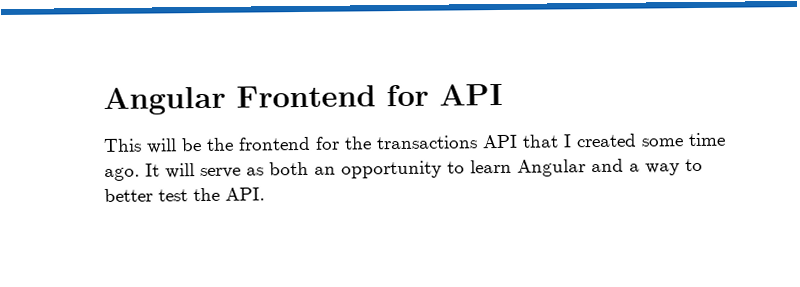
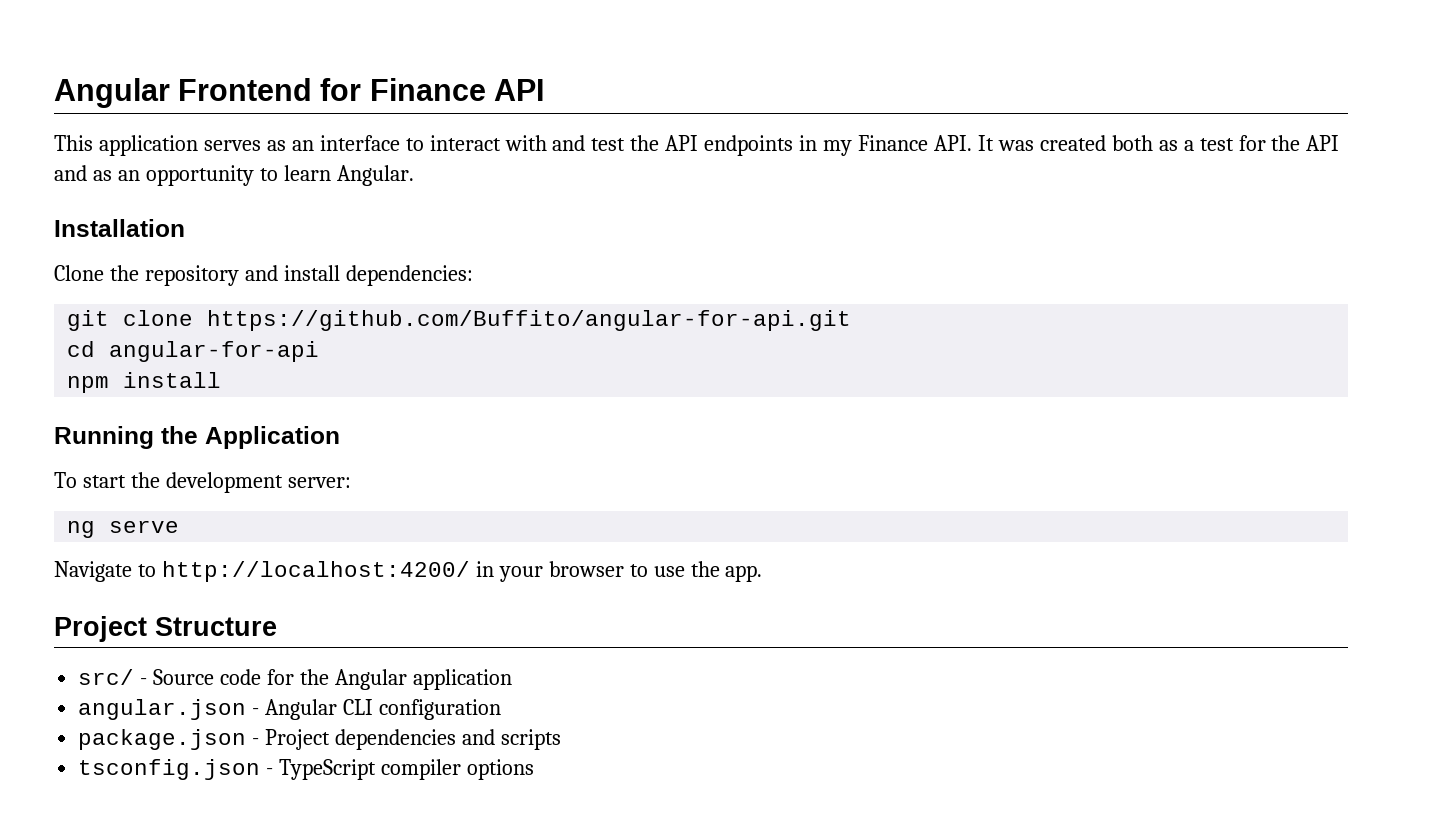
- Angular Frontend for API
+ Angular Frontend for Finance API
- This will be the frontend for the transactions API that I created some time ago. It will serve as both an opportunity to learn Angular and a way to better test the API.
+ This application serves as an interface to interact with and test the API endpoints in my Finance API. It was created both as a test for the API and as an opportunity to learn Angular.
+ Installation
+ Clone the repository and install dependencies:
+ git clone https://github.com/Buffito/angular-for-api.git
+ cd angular-for-api
+ npm install
+ Running the Application
+ To start the development server:
+ ng serve
+ Navigate to http://localhost:4200/ in your browser to use the app.
+ Project Structure
+ src/ - Source code for the Angular application
+ angular.json - Angular CLI configuration
+ package.json - Project dependencies and scripts
+ tsconfig.json - TypeScript compiler options

